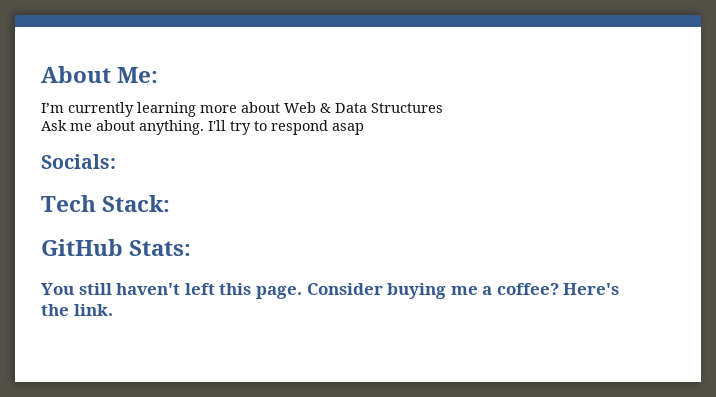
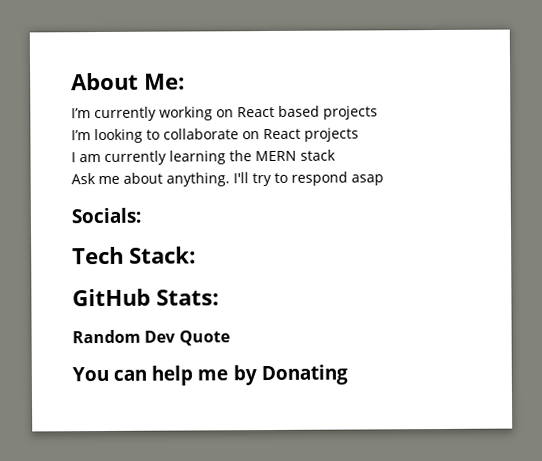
- I’m currently learning more about Web & Data Structures
+ I’m currently working on React based projects
+ I’m looking to collaborate on React projects
+ I am currently learning the MERN stack
- You still haven't left this page. Consider buying me a coffee? Here's the link.
+ Random Dev Quote
+ You can help me by Donating

